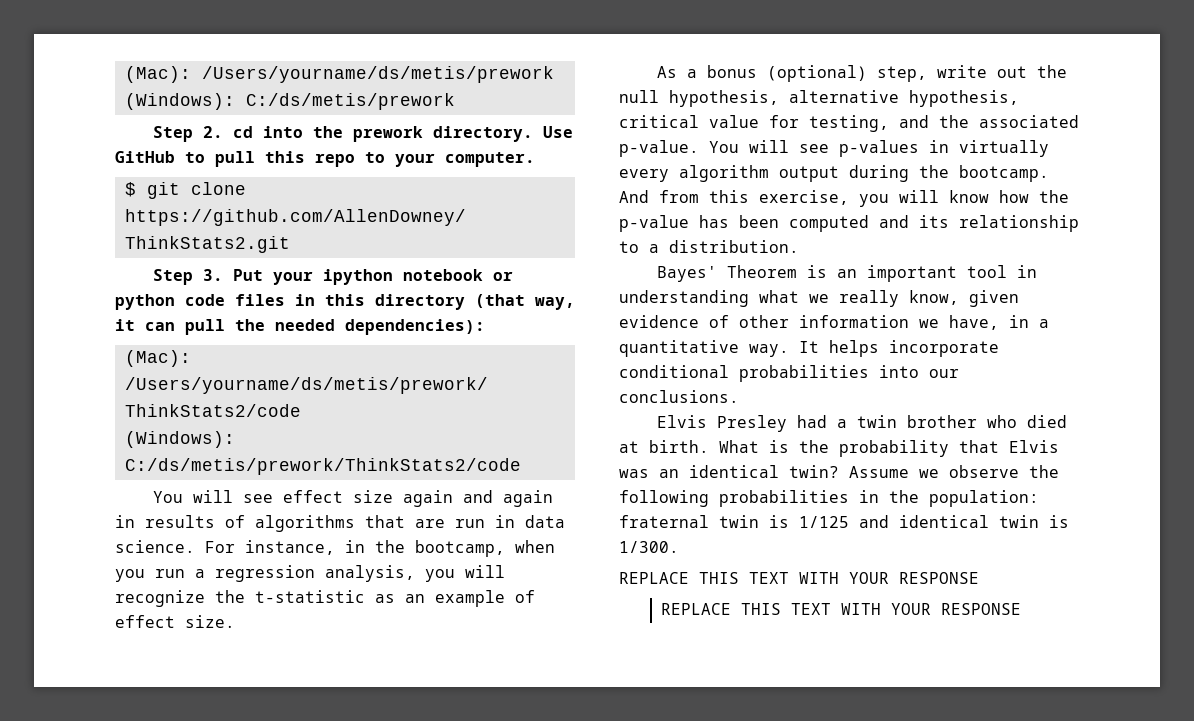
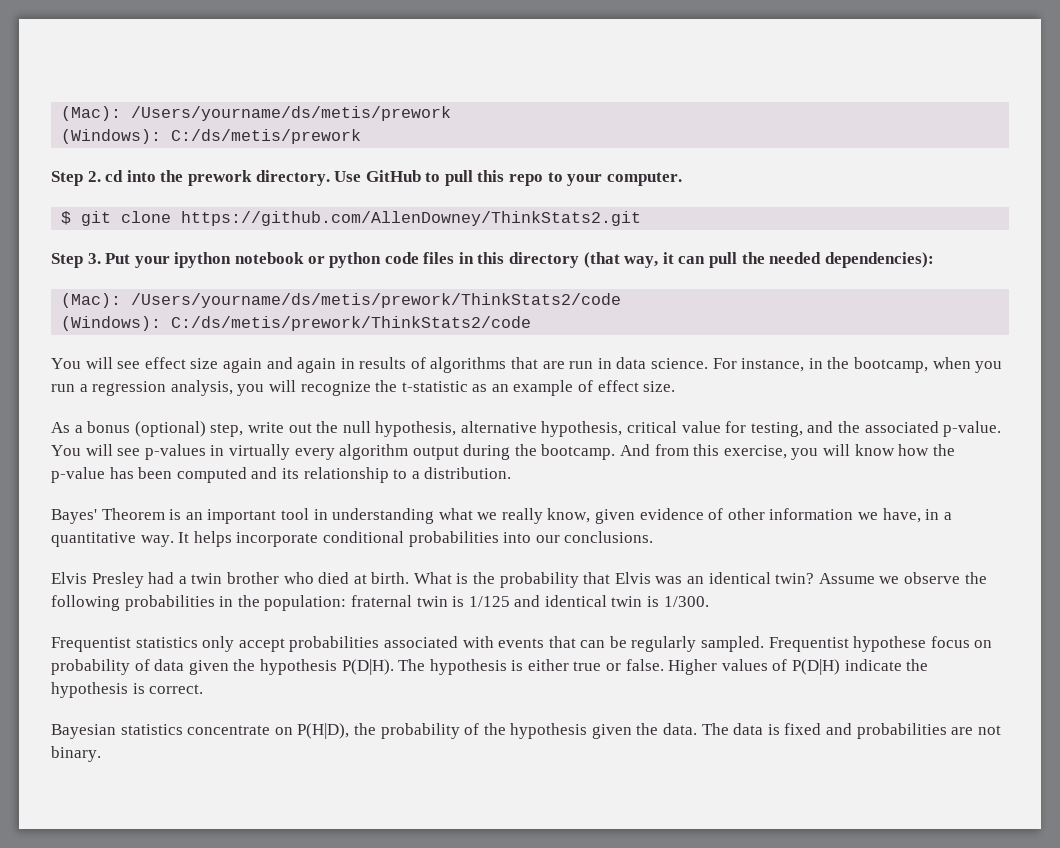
  Assume we observe the following probabilities in the population: fraternal twin is 1/125 and identical twin is 1/300.
- REPLACE THIS TEXT WITH YOUR RESPONSE
- REPLACE THIS TEXT WITH YOUR RESPONSE
+ Frequentist statistics only accept probabilities associated with events that can be regularly sampled. Frequentist hypothese focus on probability of data given the hypothesis P(D|H). The hypothesis is either true or false. Higher values of P(D|H) indicate the hypothesis is correct.
+ Bayesian statistics concentrate on P(H|D), the probability of the hypothesis given the data. The data is fixed and probabilities are not binary.

